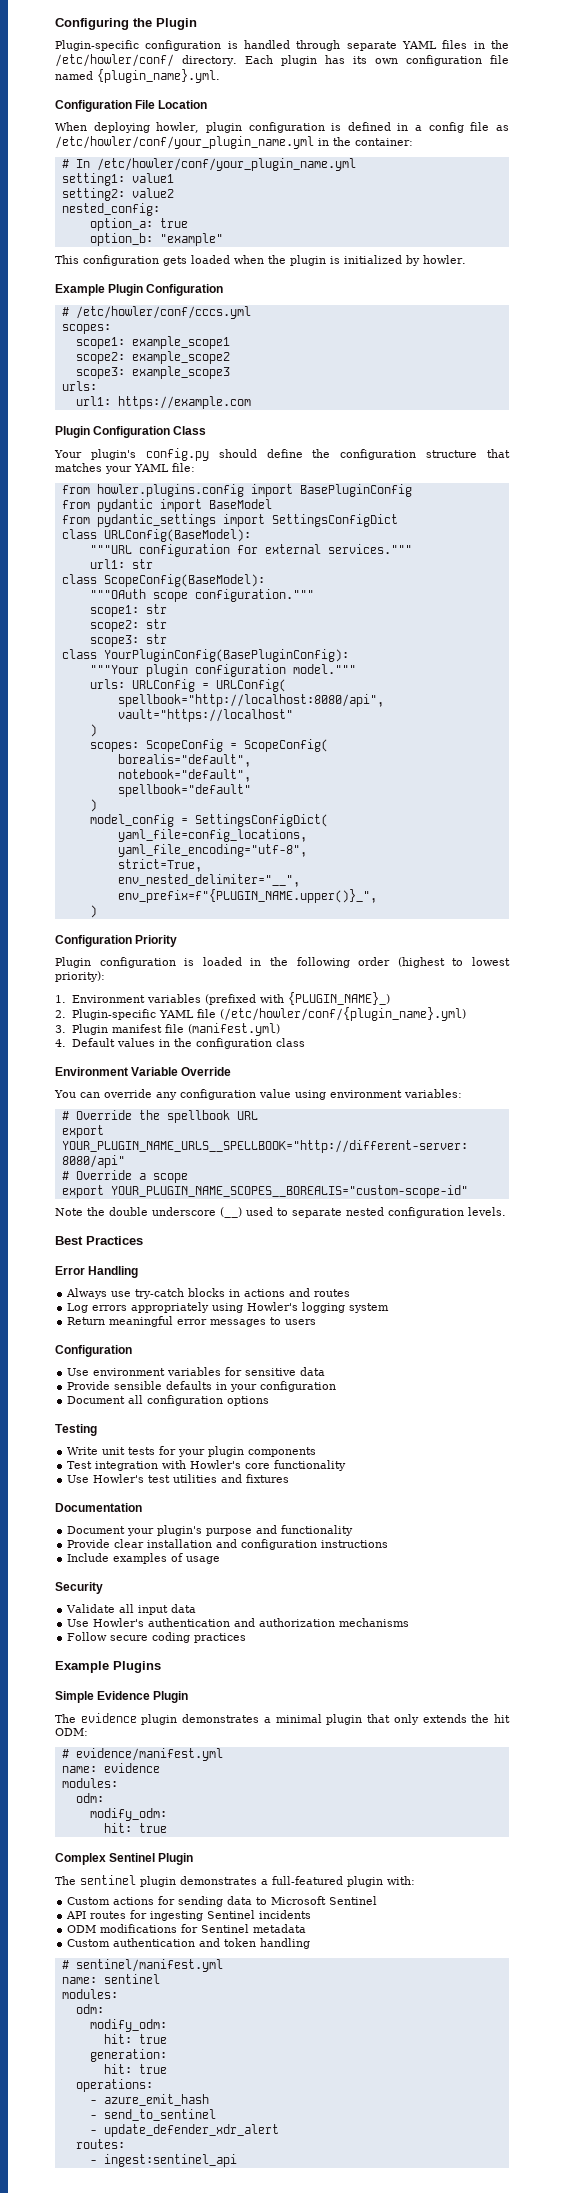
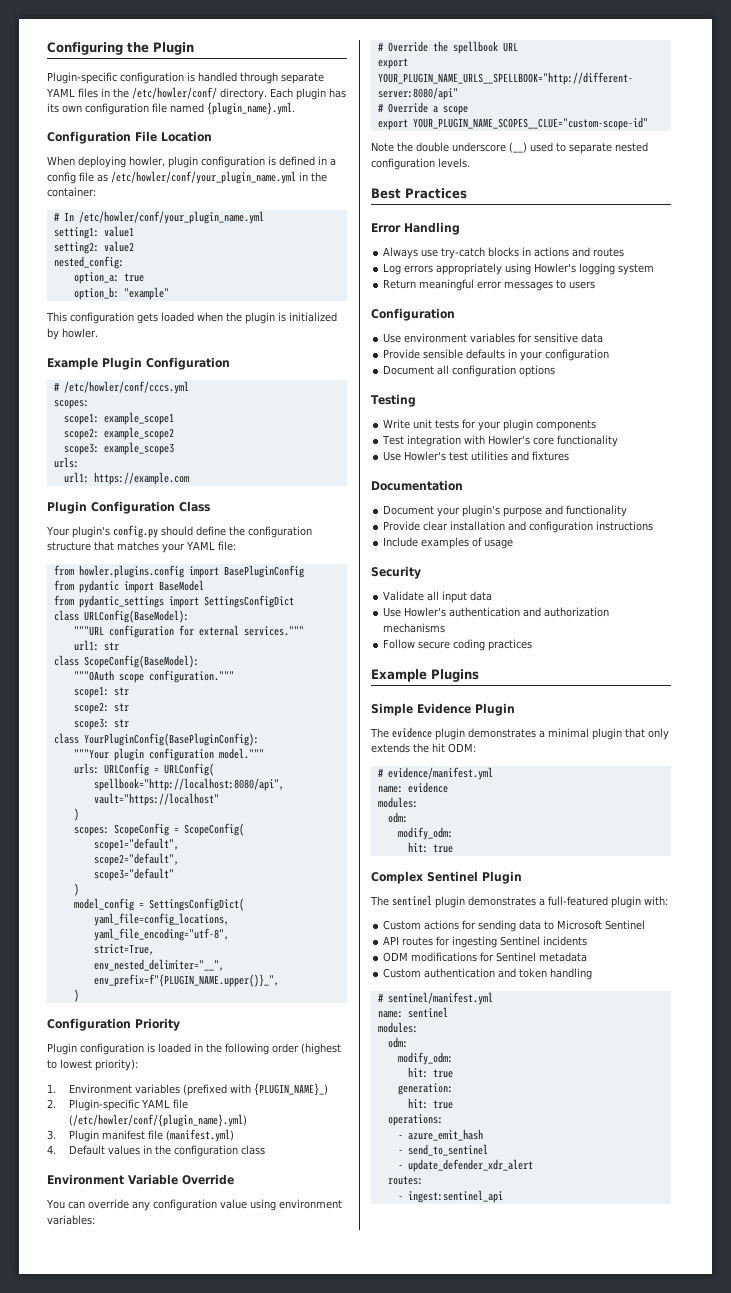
- borealis="default",
- notebook="default",
- spellbook="default"
+ scope1="default",
+ scope2="default",
+ scope3="default"
- export YOUR_PLUGIN_NAME_SCOPES__BOREALIS="custom-scope-id"
+ export YOUR_PLUGIN_NAME_SCOPES__CLUE="custom-scope-id"

